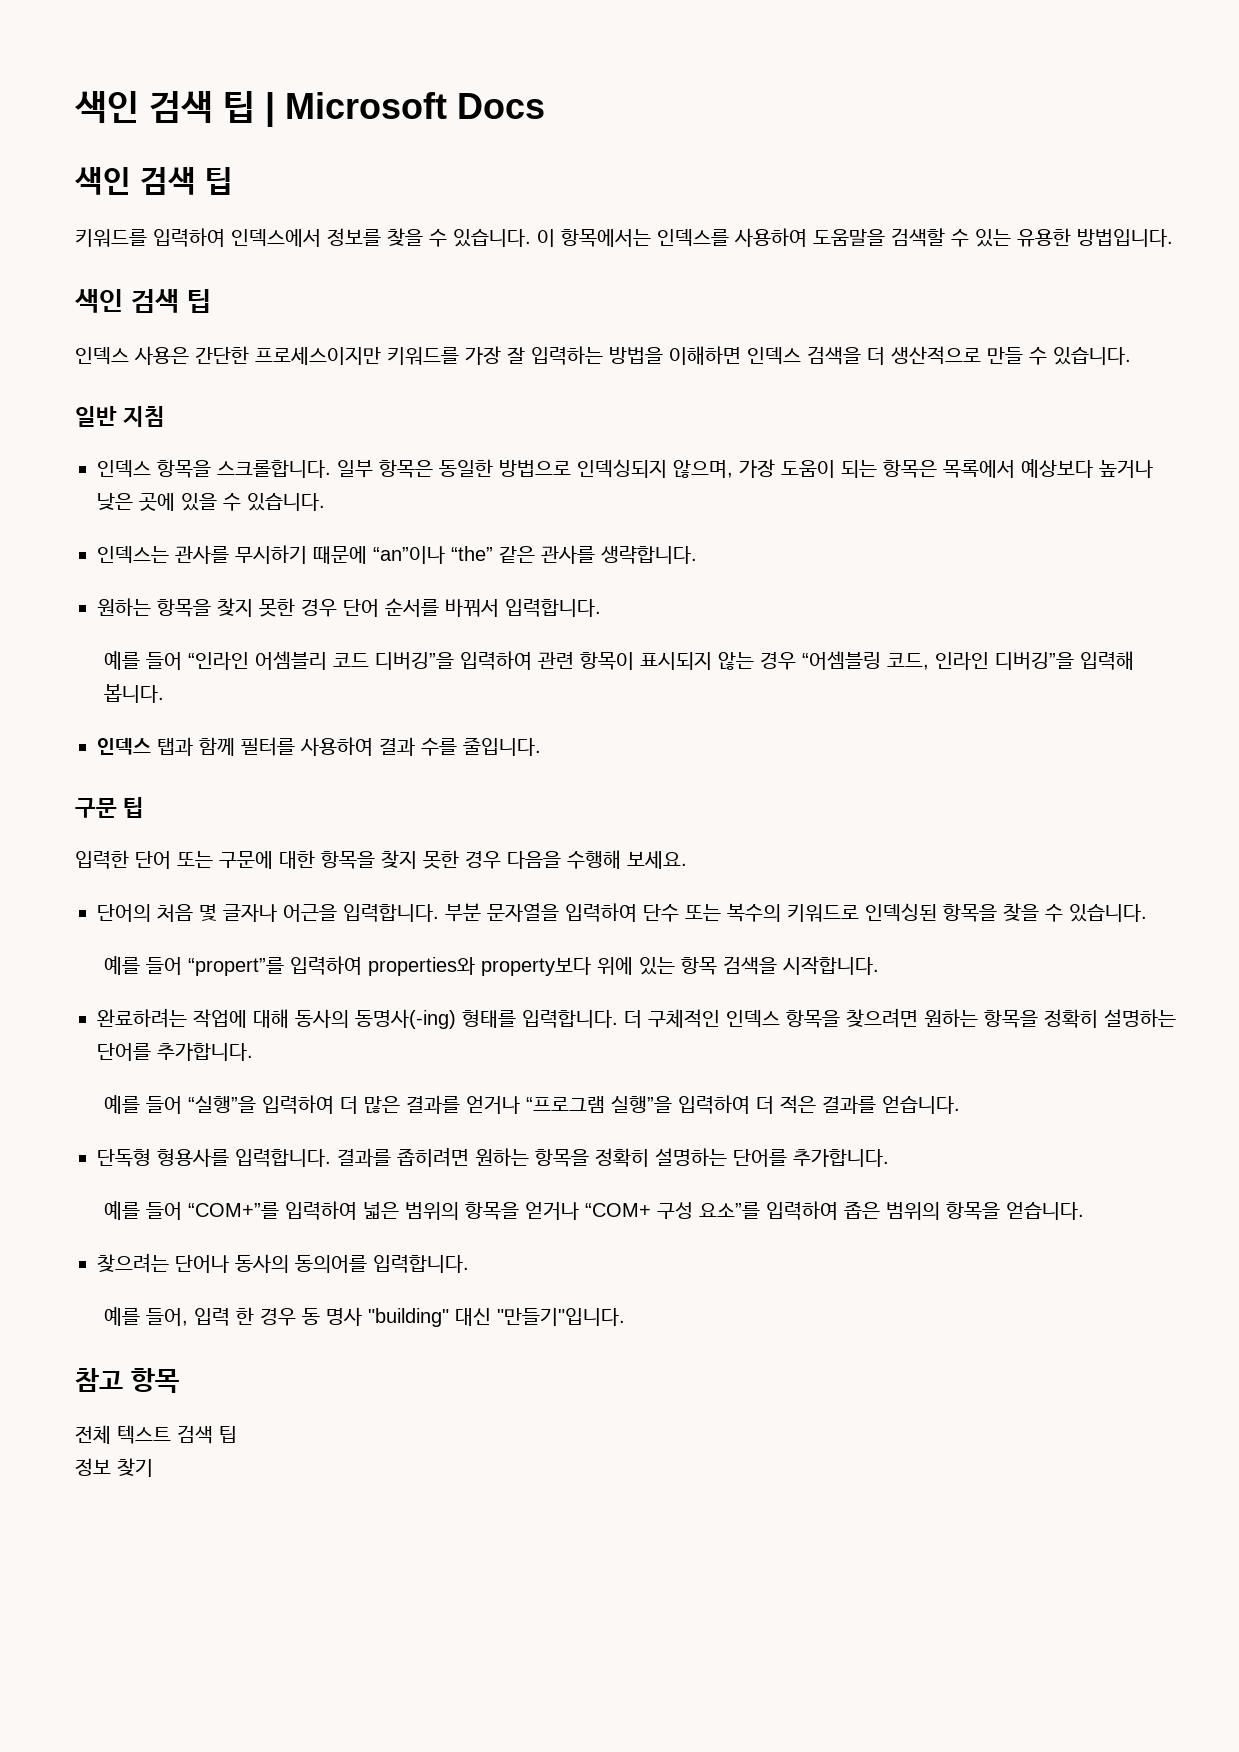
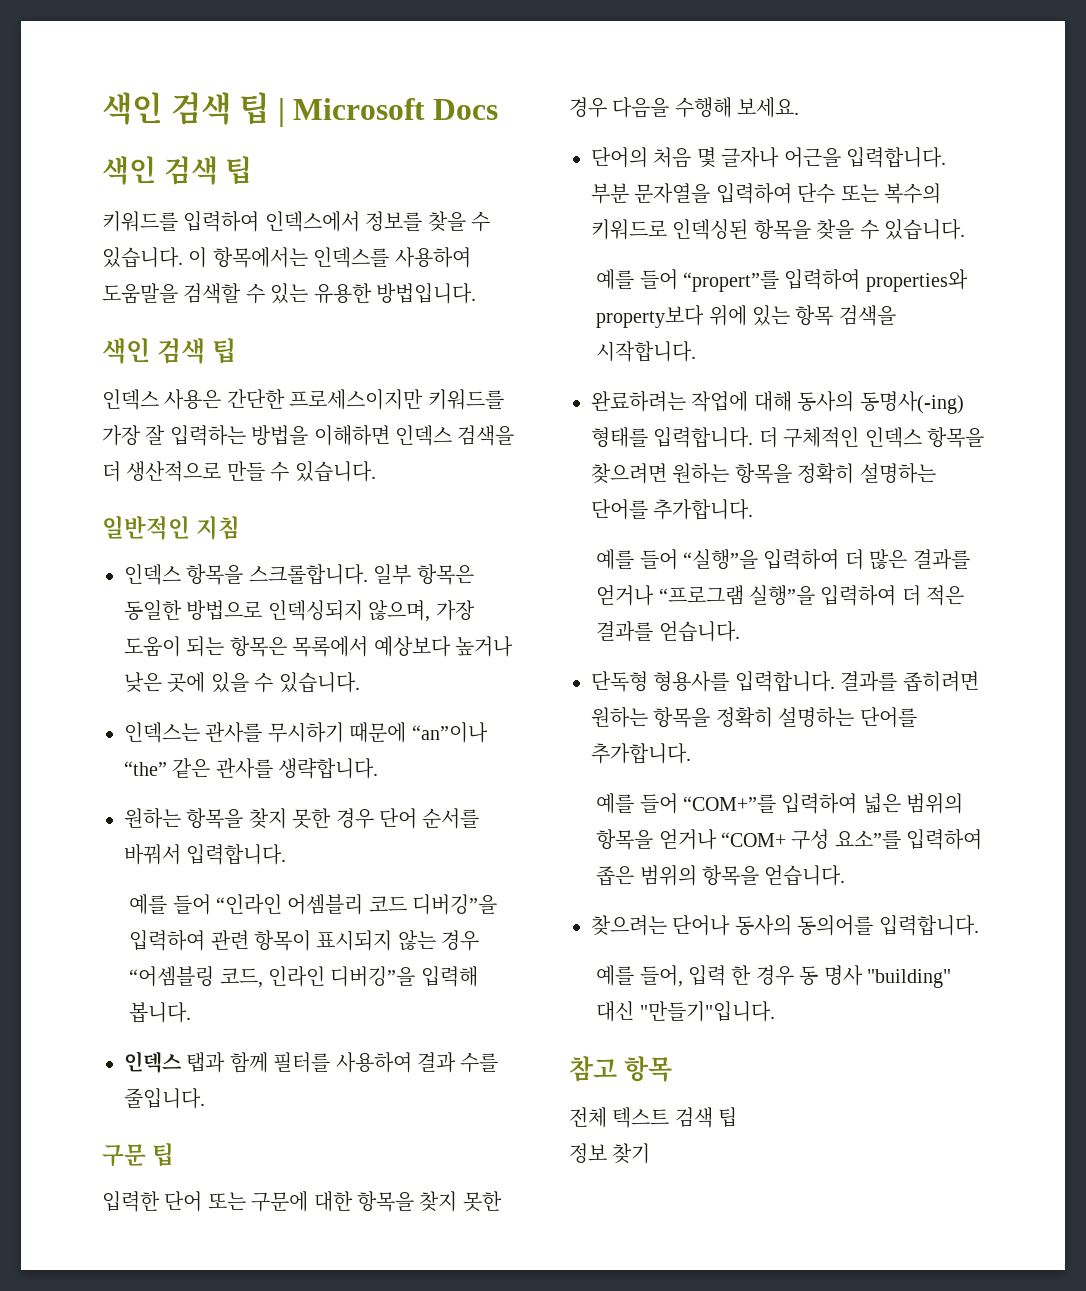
- 일반 지침
+ 일반적인 지침

